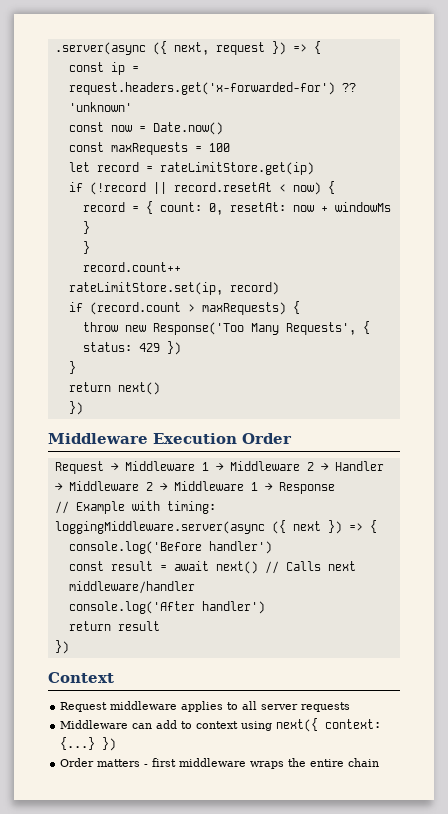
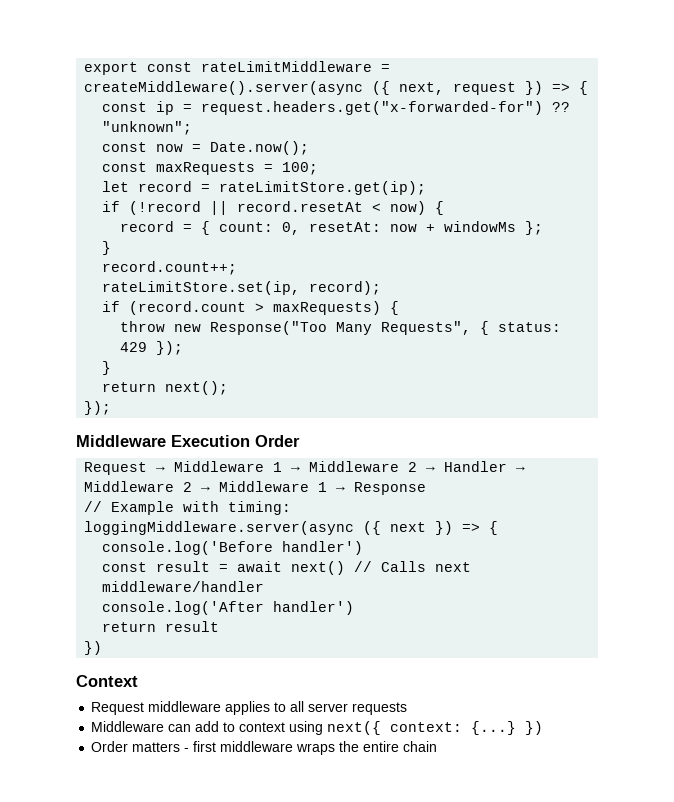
- .server(async ({ next, request }) => {
+ export const rateLimitMiddleware = createMiddleware().server(async ({ next, request }) => {
- const ip = request.headers.get('x-forwarded-for') ?? 'unknown'
+ const ip = request.headers.get("x-forwarded-for") ?? "unknown";
- const now = Date.now()
+ const now = Date.now();
- const maxRequests = 100
+ const maxRequests = 100;
- let record = rateLimitStore.get(ip)
+ let record = rateLimitStore.get(ip);
- record = { count: 0, resetAt: now + windowMs }
+ record = { count: 0, resetAt: now + windowMs };
  }
- record.count++
+ record.count++;
- rateLimitStore.set(ip, record)
+ rateLimitStore.set(ip, record);
- throw new Response('Too Many Requests', { status: 429 })
+ throw new Response("Too Many Requests", { status: 429 });
- return next()
- })
+ return next();
+ });

